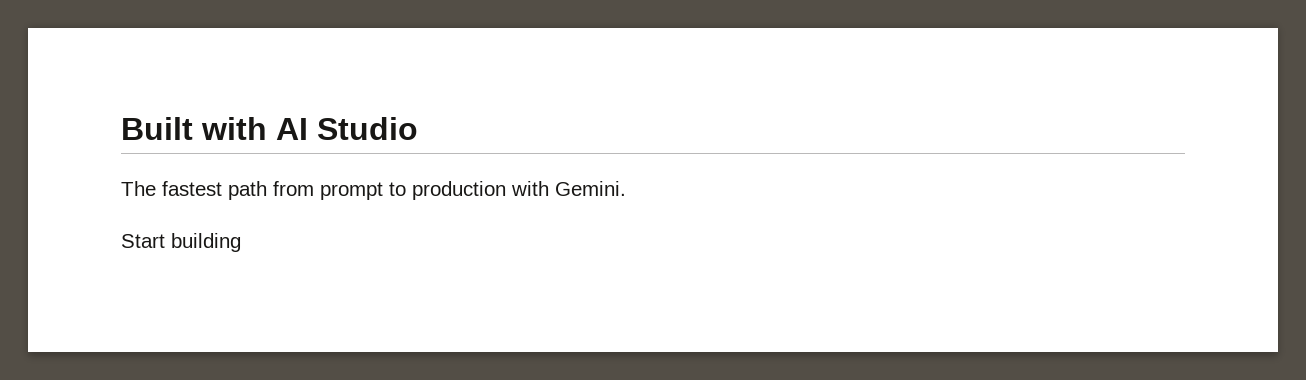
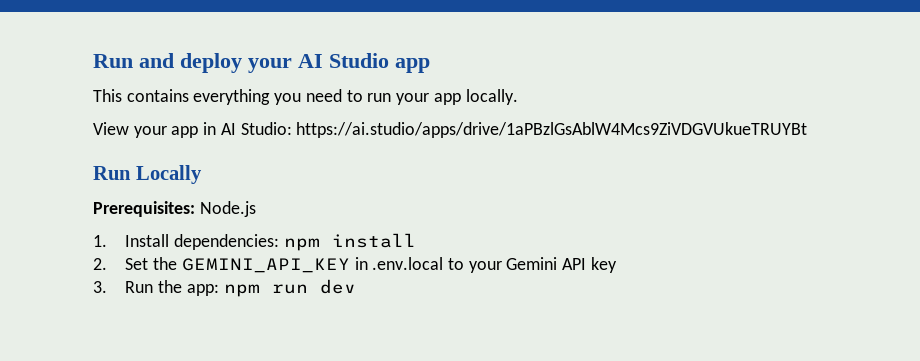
- Built with AI Studio
- The fastest path from prompt to production with Gemini.
- Start building
+ Run and deploy your AI Studio app
+ This contains everything you need to run your app locally.
+ View your app in AI Studio: https://ai.studio/apps/drive/1aPBzlGsAblW4Mcs9ZiVDGVUkueTRUYBt
+ Run Locally
+ Prerequisites: Node.js
+ 1. Install dependencies: npm install
+ 2. Set the GEMINI_API_KEY in .env.local to your Gemini API key
+ 3. Run the app: npm run dev

